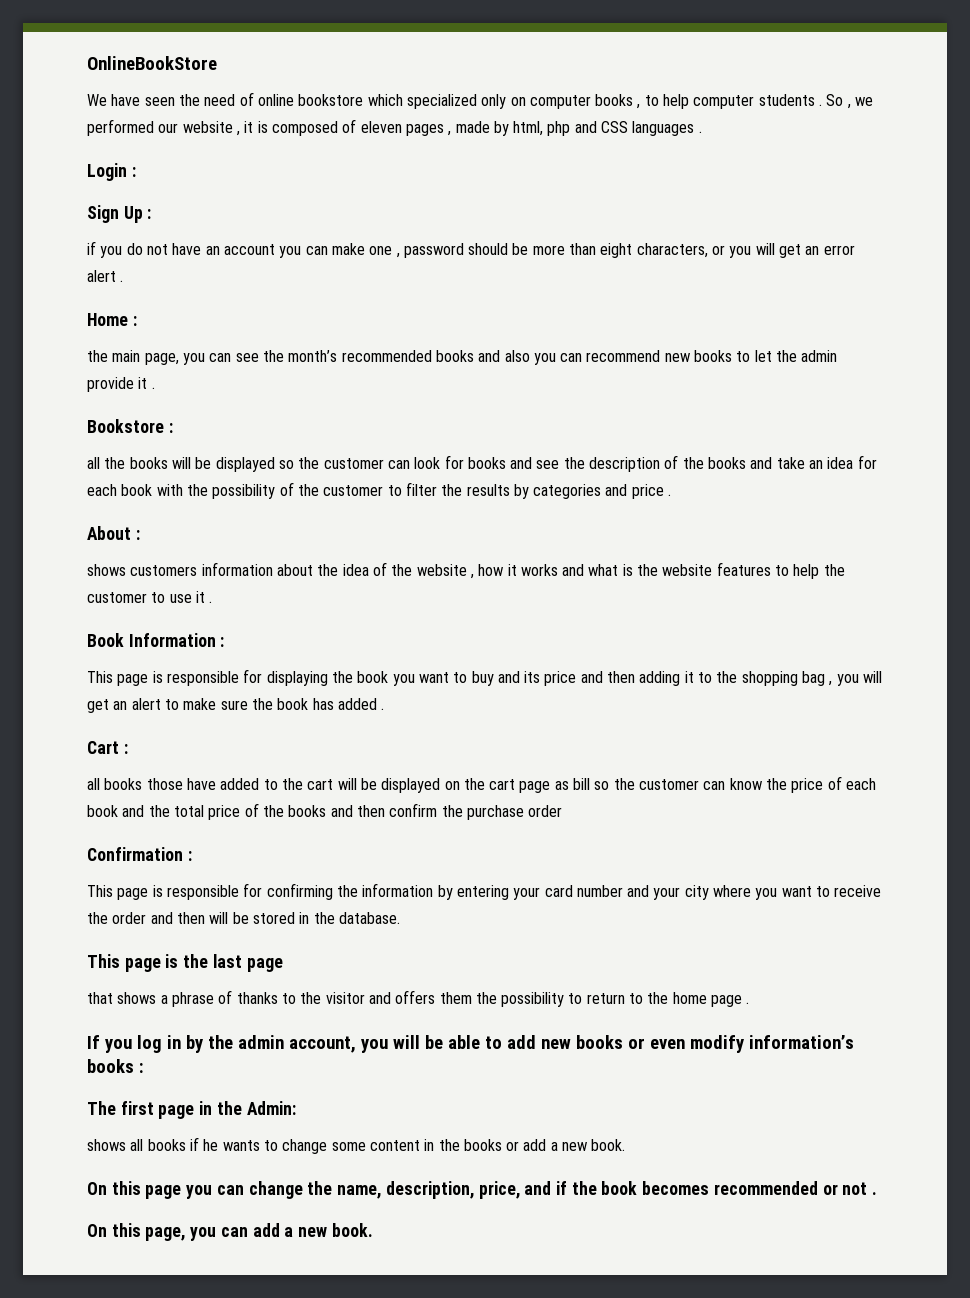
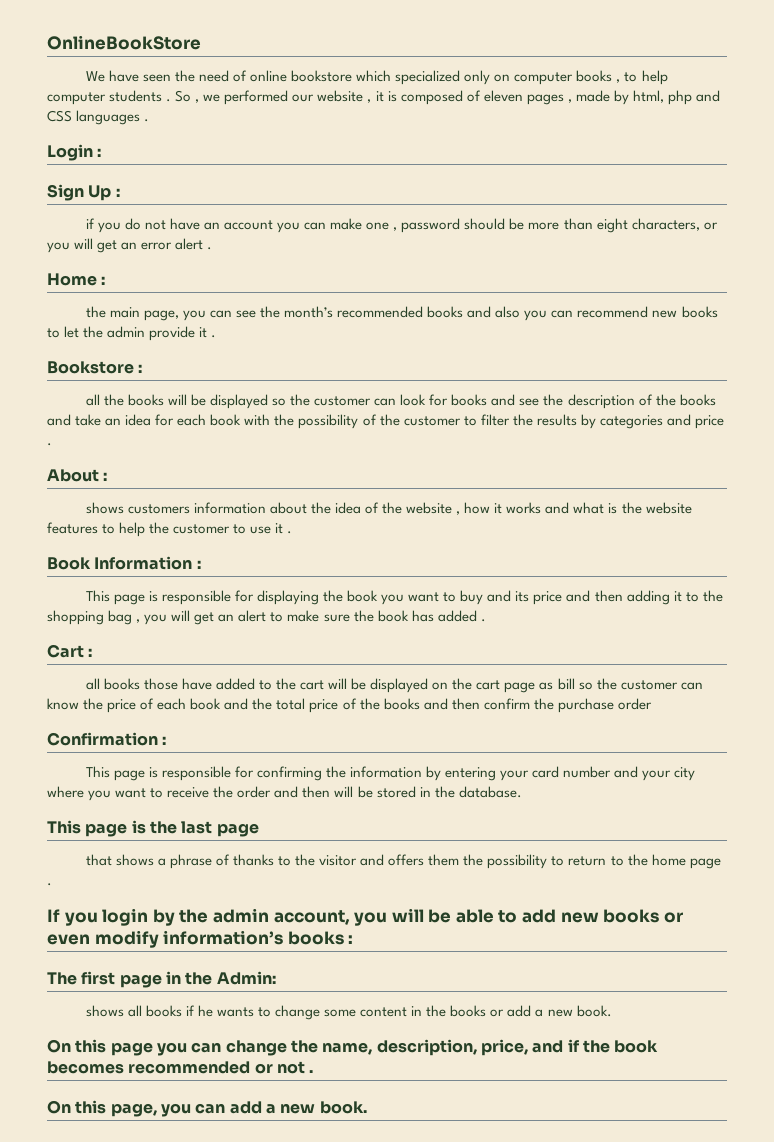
- If you log in by the admin account, you will be able to add new books or even modify information’s books :
+ If you login by the admin account, you will be able to add new books or even modify information’s books :

